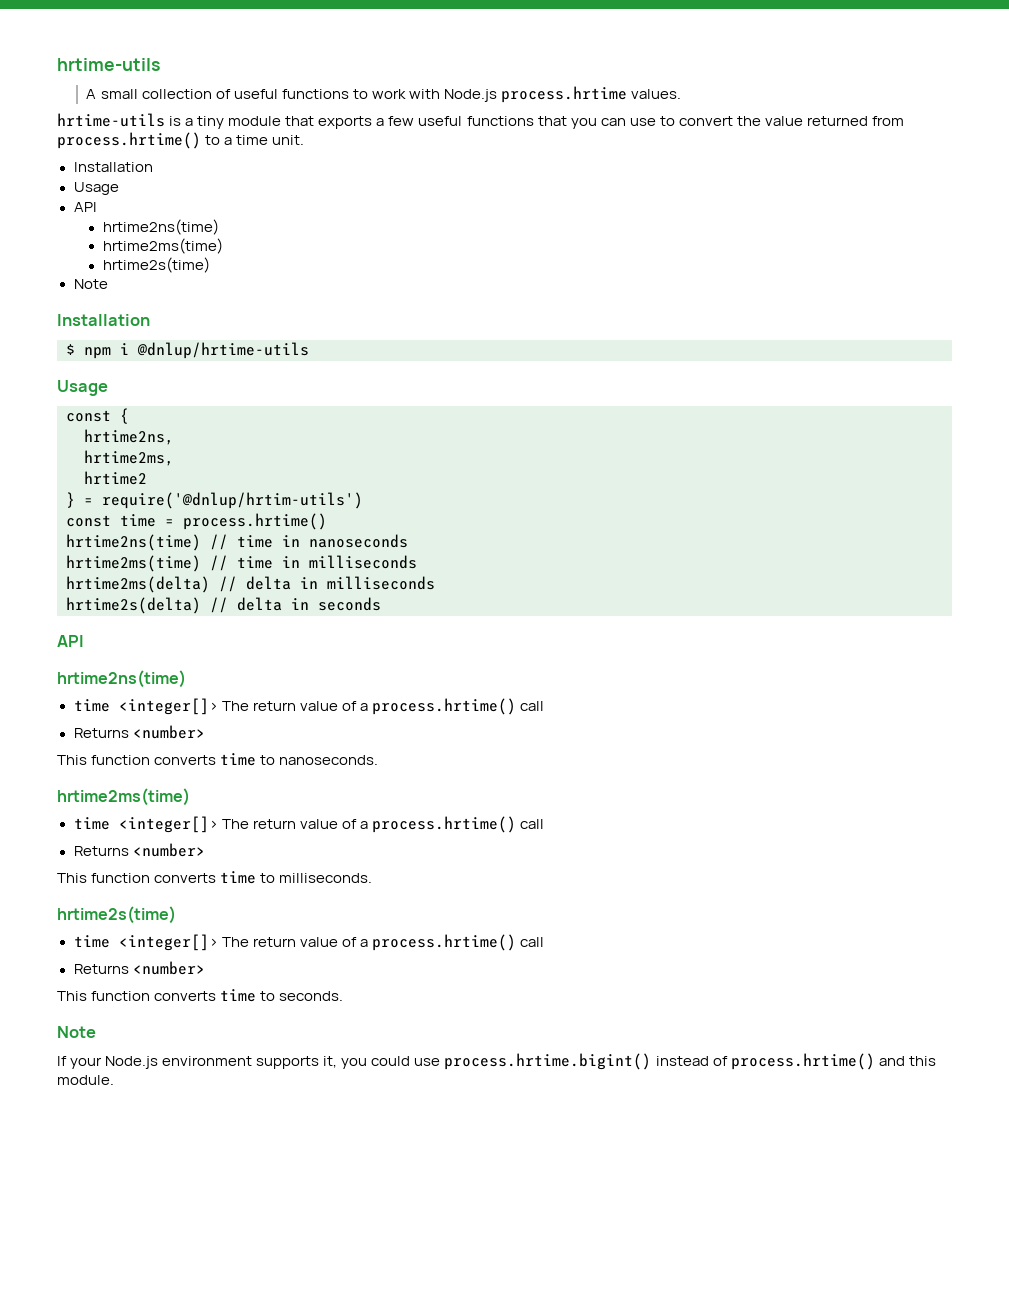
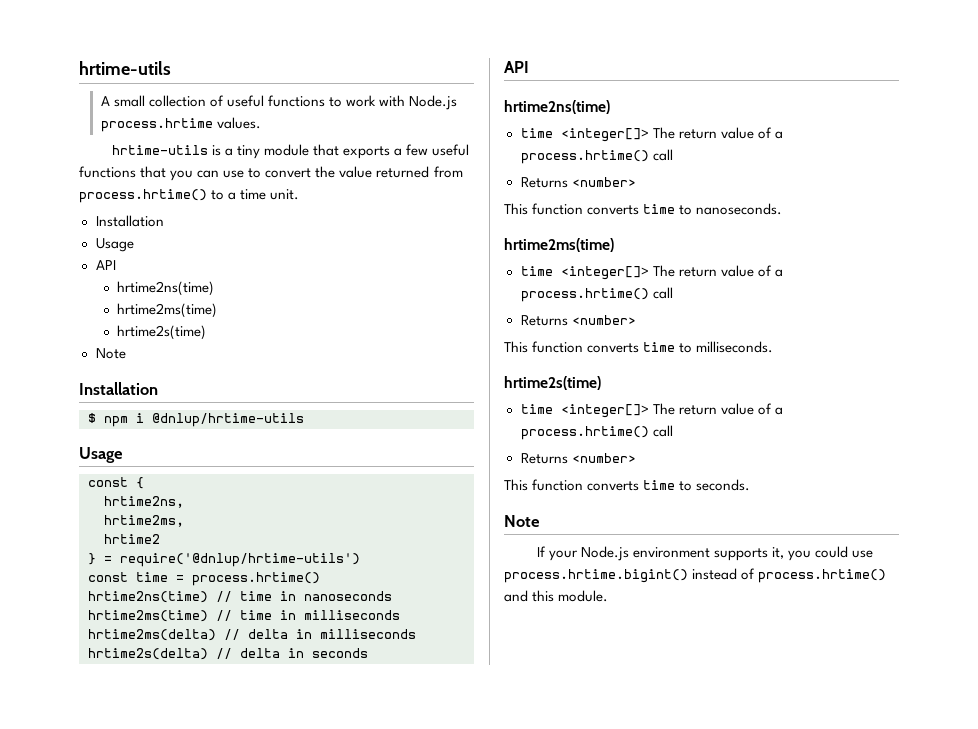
- } = require('@dnlup/hrtim-utils')
+ } = require('@dnlup/hrtime-utils')

